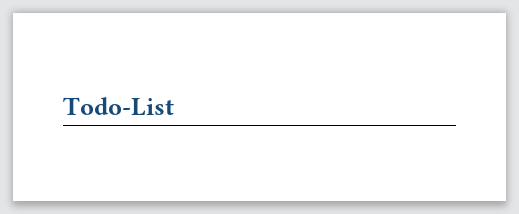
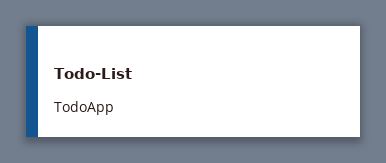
+ TodoApp

